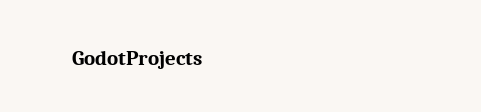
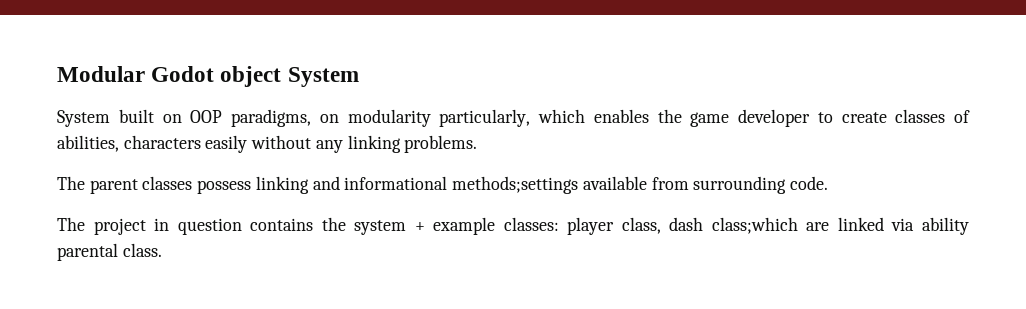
- GodotProjects
+ Modular Godot object System
+ System built on OOP paradigms, on modularity particularly, which enables the game developer to create classes of abilities, characters easily without any linking problems.
+ The parent classes possess linking and informational methods;settings available from surrounding code.
+ The project in question contains the system + example classes: player class, dash class;which are linked via ability parental class.

